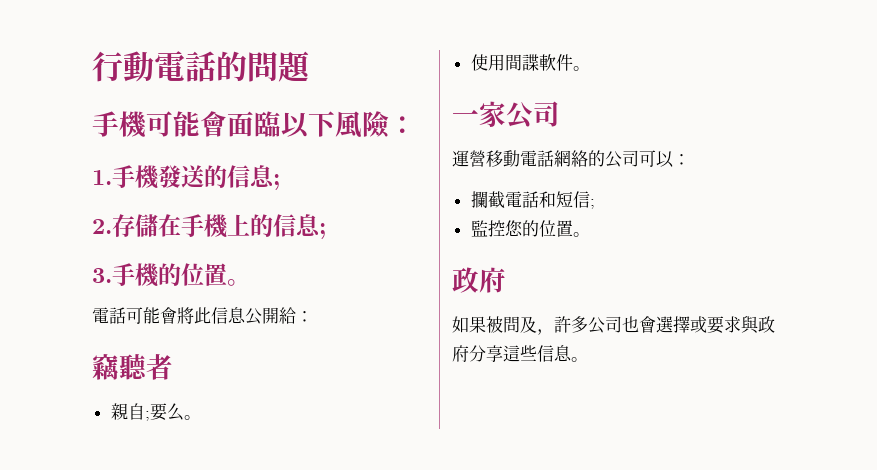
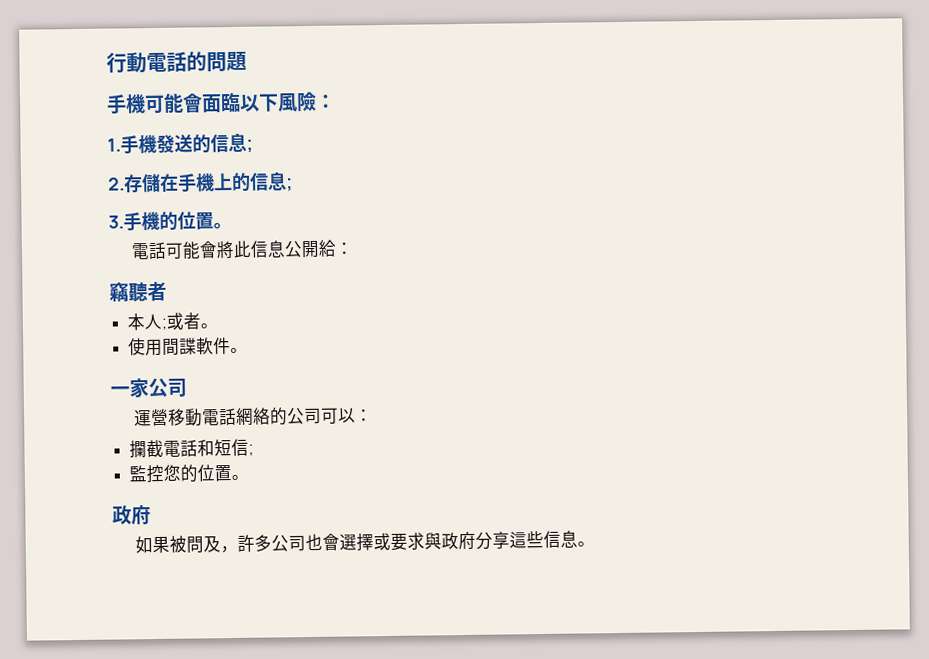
- 親自;要么。
+ 本人;或者。

